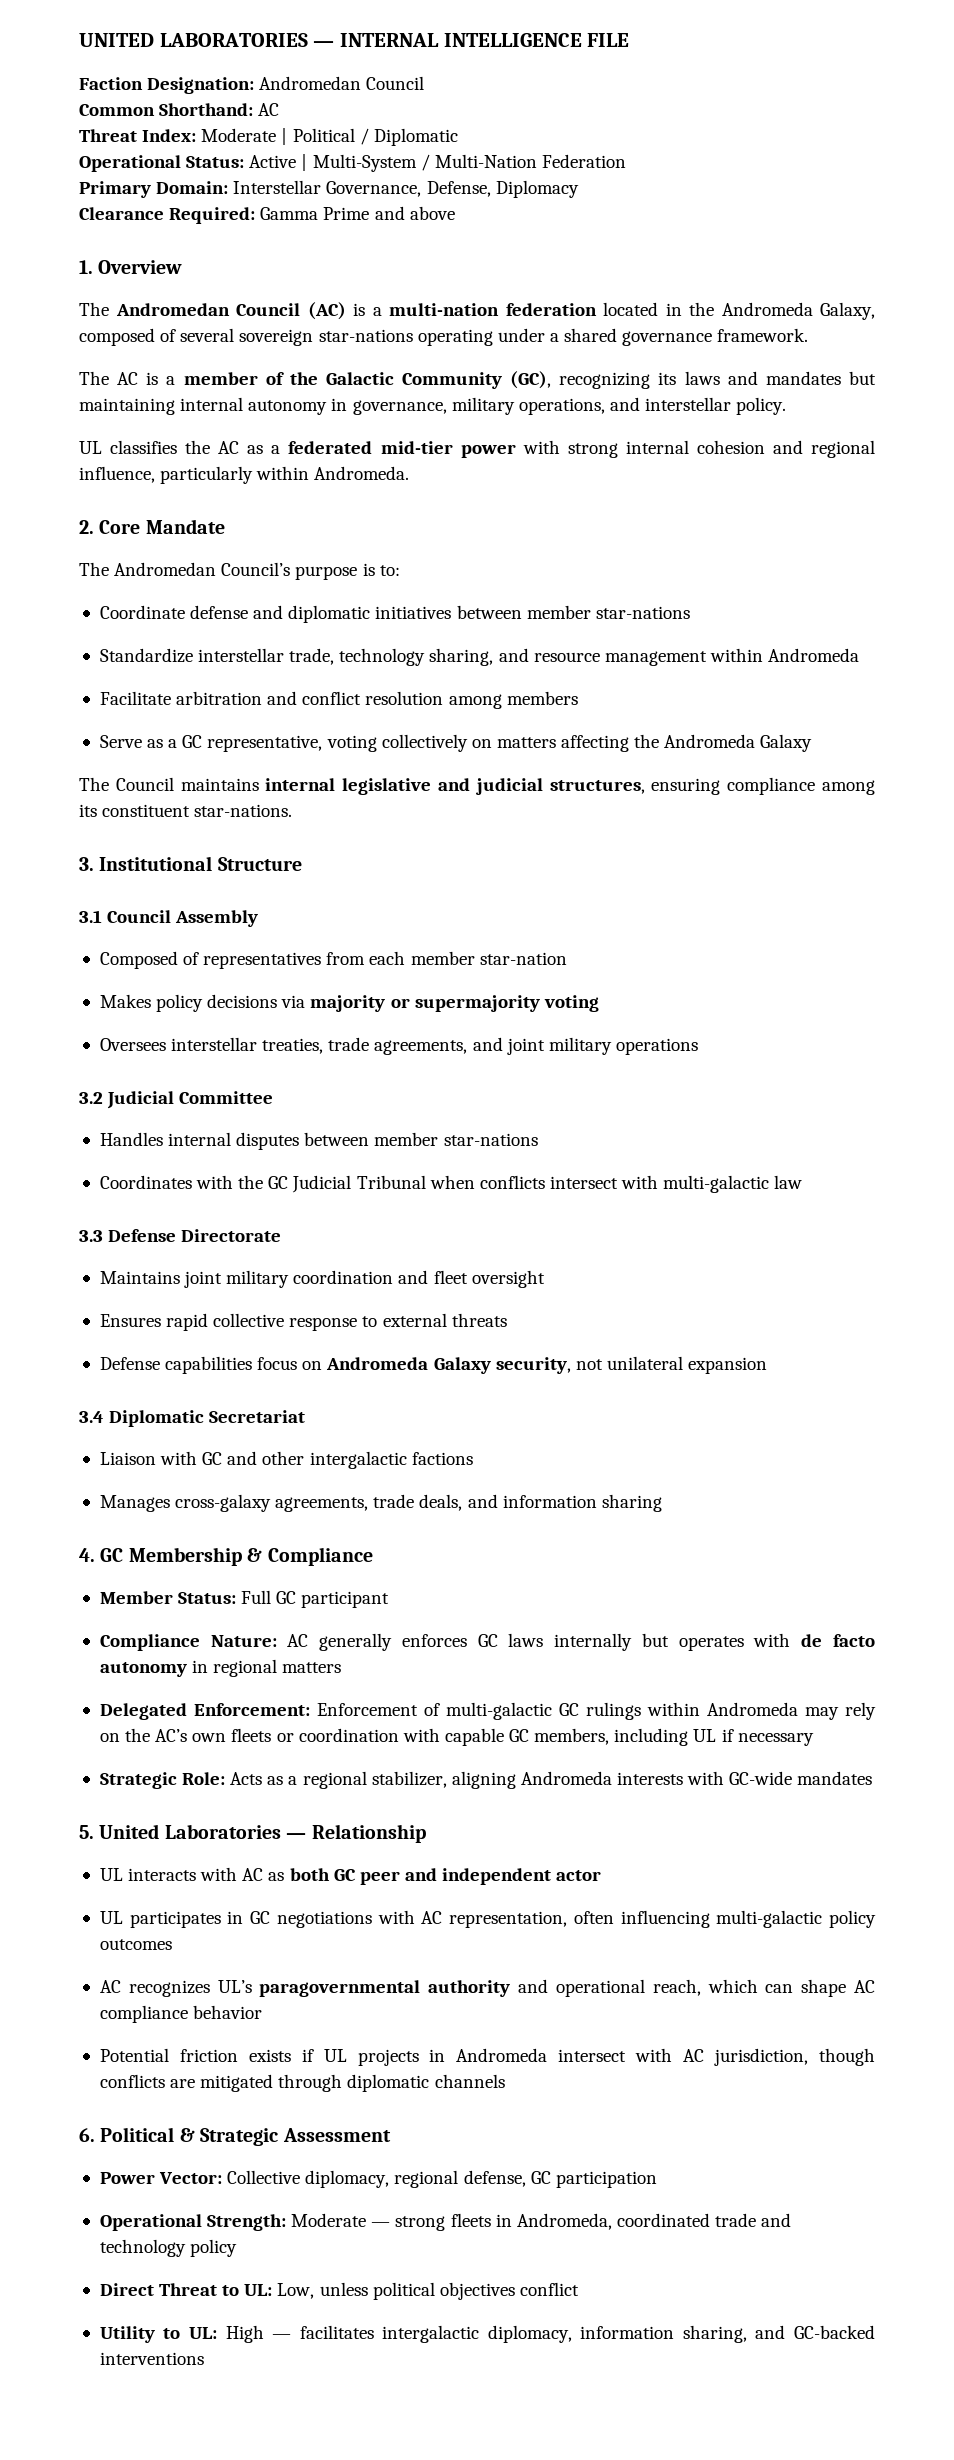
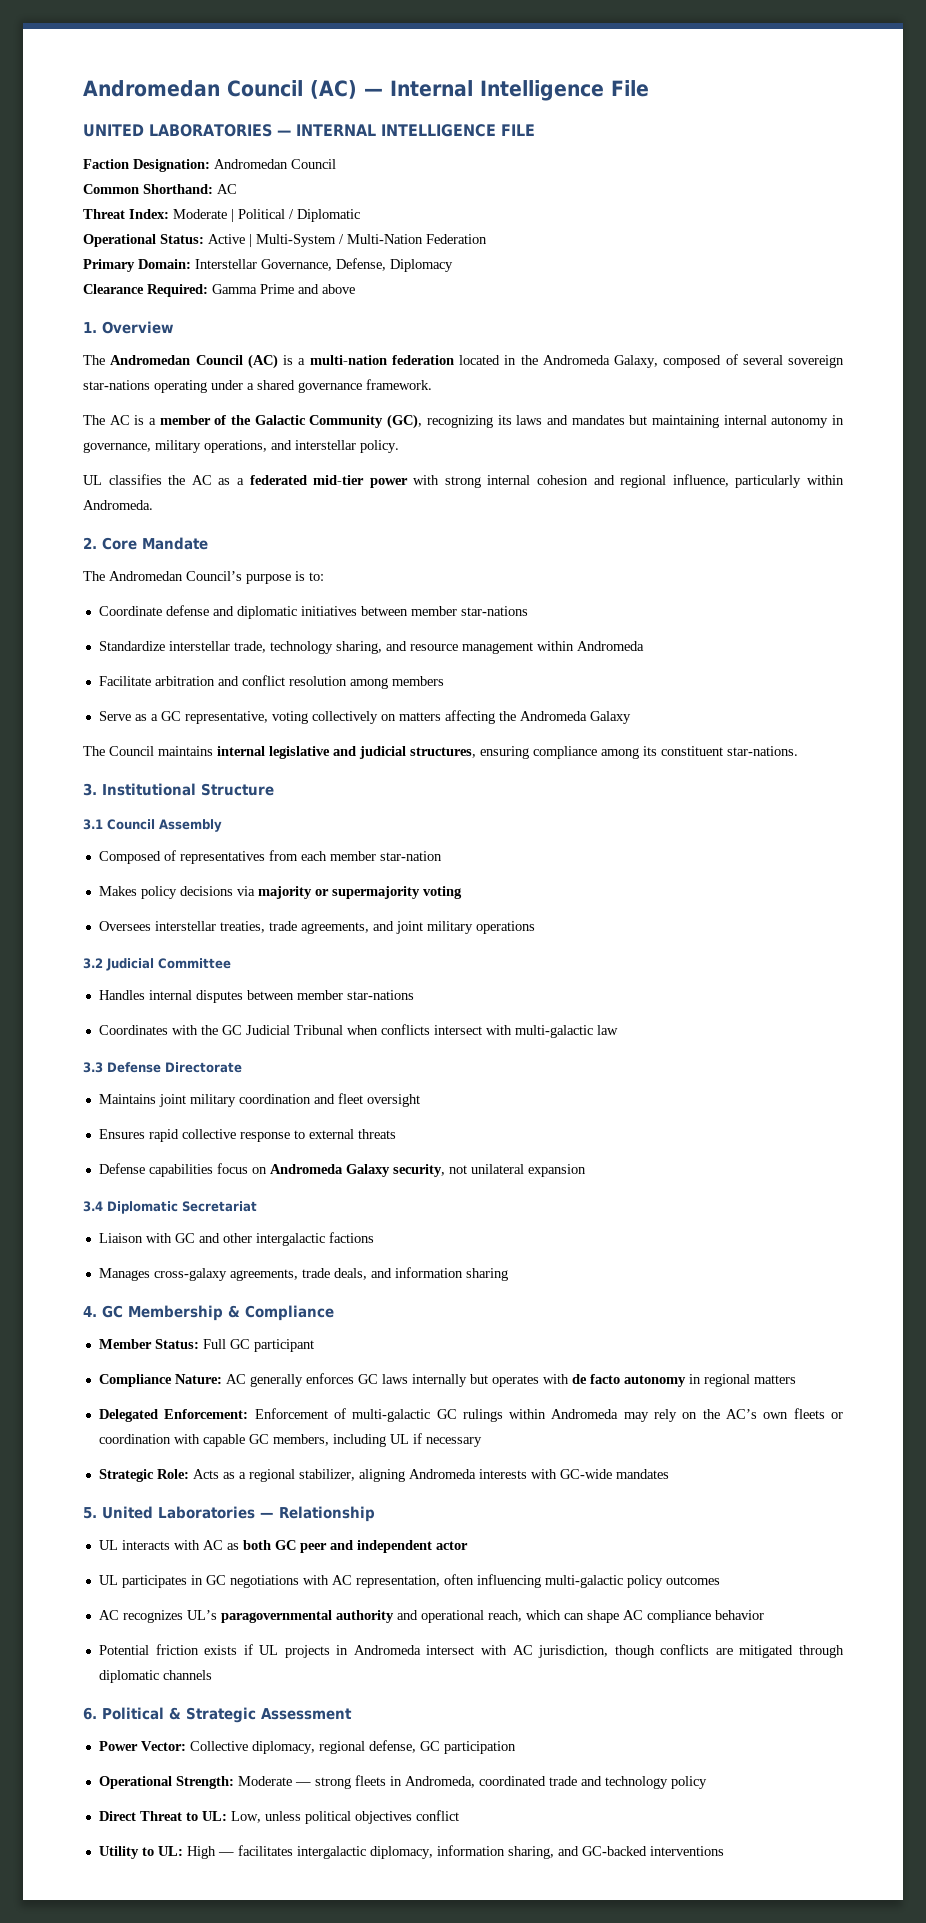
+ Andromedan Council (AC) — Internal Intelligence File

